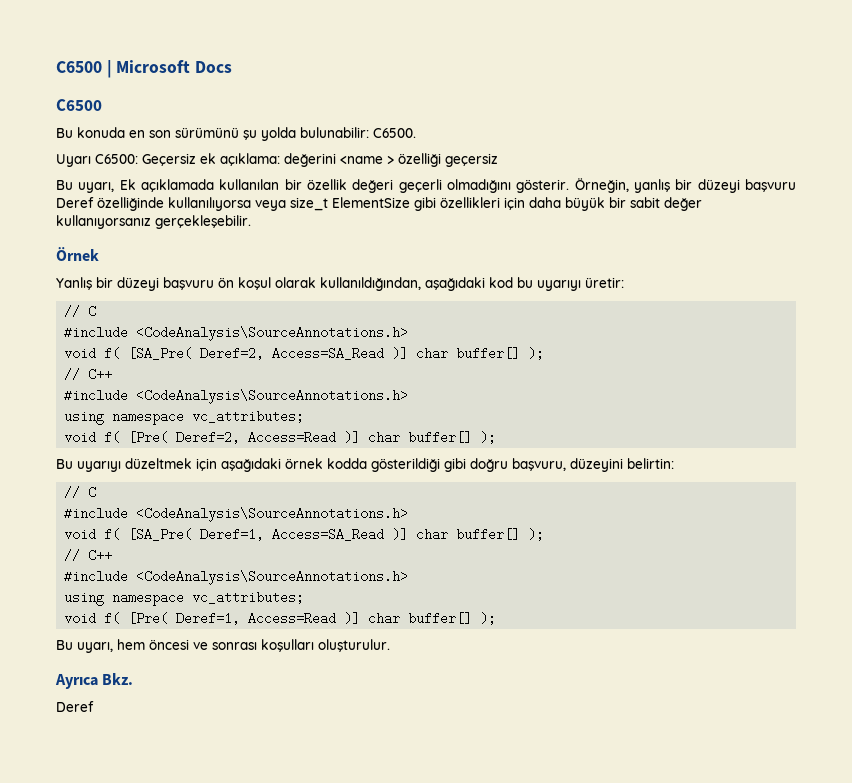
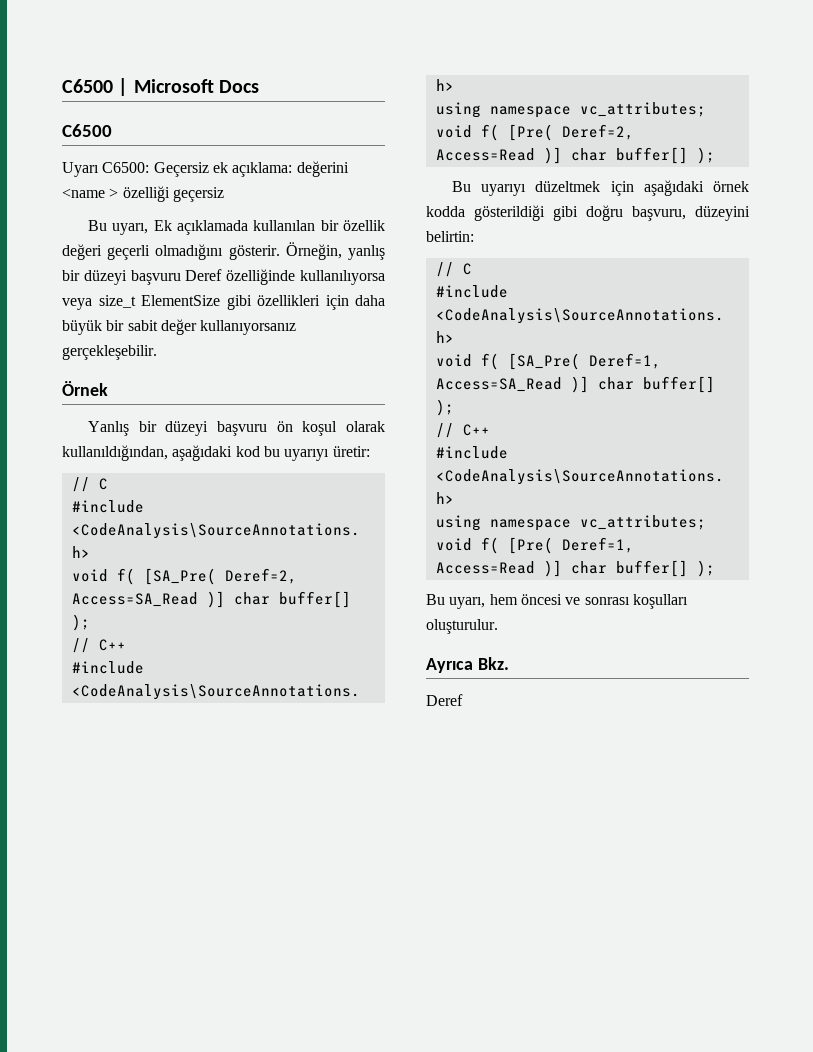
- Bu konuda en son sürümünü şu yolda bulunabilir: C6500.

